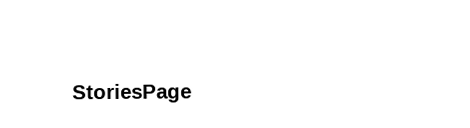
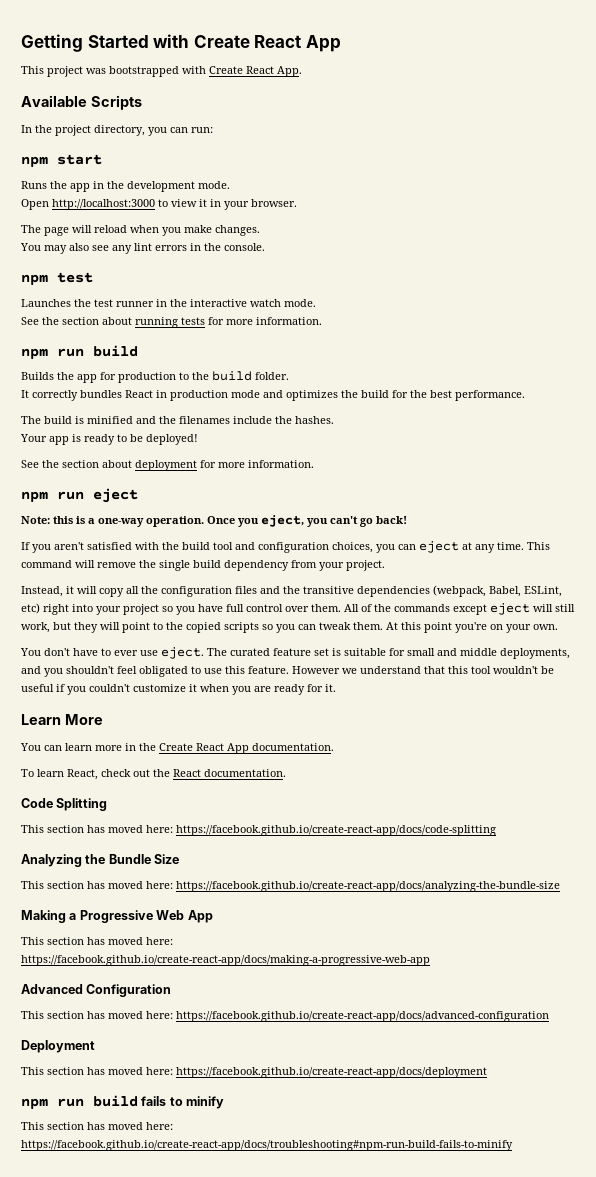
- StoriesPage
+ Getting Started with Create React App
+ This project was bootstrapped with Create React App.
+ Available Scripts
+ In the project directory, you can run:
+ npm start
+ Runs the app in the development mode.
+ Open http://localhost:3000 to view it in your browser.
+ The page will reload when you make changes.
+ You may also see any lint errors in the console.
+ npm test
+ Launches the test runner in the interactive watch mode.
+ See the section about running tests for more information.
+ npm run build
+ Builds the app for production to the build folder.
+ It correctly bundles React in production mode and optimizes the build for the best performance.
+ The build is minified and the filenames include the hashes.
+ Your app is ready to be deployed!
+ See the section about deployment for more information.
+ npm run eject
+ Note: this is a one-way operation. Once you eject, you can't go back!
+ If you aren't satisfied with the build tool and configuration choices, you can eject at any time. This command will remove the single build dependency from your project.
+ Instead, it will copy all the configuration files and the transitive dependencies (webpack, Babel, ESLint, etc) right into your project so you have full control over them. All of the commands except eject will still work, but they will point to the copied scripts so you can tweak them. At this point you're on your own.
+ You don't have to ever use eject. The curated feature set is suitable for small and middle deployments, and you shouldn't feel obligated to use this feature. However we understand that this tool wouldn't be useful if you couldn't customize it when you are ready for it.
+ Learn More
+ You can learn more in the Create React App documentation.
+ To learn React, check out the React documentation.
+ Code Splitting
+ This section has moved here: https://facebook.github.io/create-react-app/docs/code-splitting
+ Analyzing the Bundle Size
+ This section has moved here: https://facebook.github.io/create-react-app/docs/analyzing-the-bundle-size
+ Making a Progressive Web App
+ This section has moved here: https://facebook.github.io/create-react-app/docs/making-a-progressive-web-app
+ Advanced Configuration
+ This section has moved here: https://facebook.github.io/create-react-app/docs/advanced-configuration
+ Deployment
+ This section has moved here: https://facebook.github.io/create-react-app/docs/deployment
+ npm run build fails to minify
+ This section has moved here: https://facebook.github.io/create-react-app/docs/troubleshooting#npm-run-build-fails-to-minify

